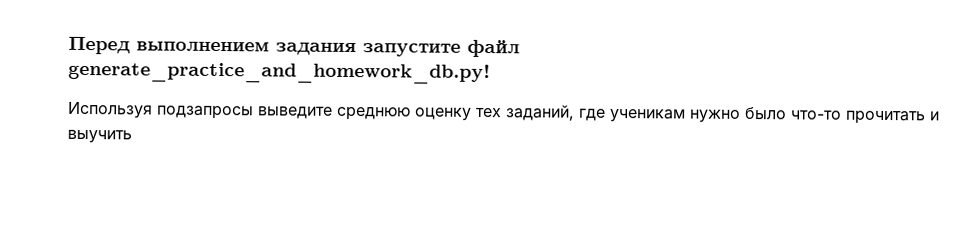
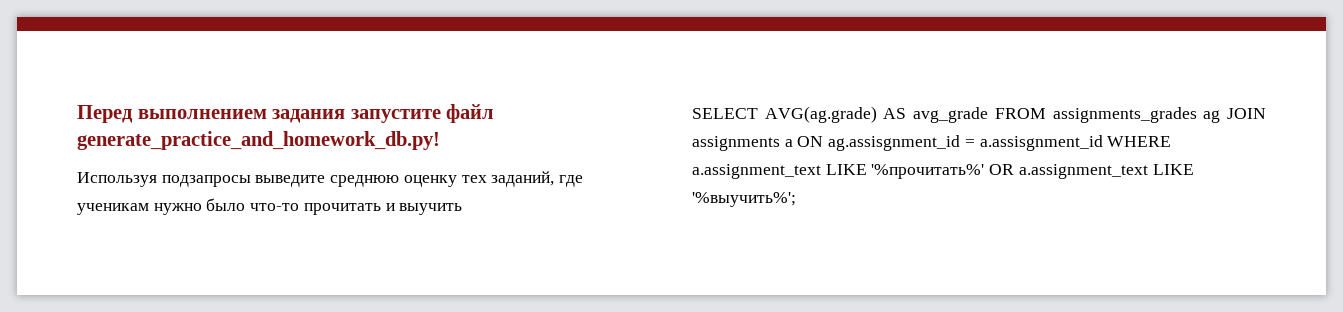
+ SELECT AVG(ag.grade) AS avg_grade FROM assignments_grades ag JOIN assignments a ON ag.assisgnment_id = a.assisgnment_id WHERE a.assignment_text LIKE '%прочитать%' OR a.assignment_text LIKE '%выучить%';

